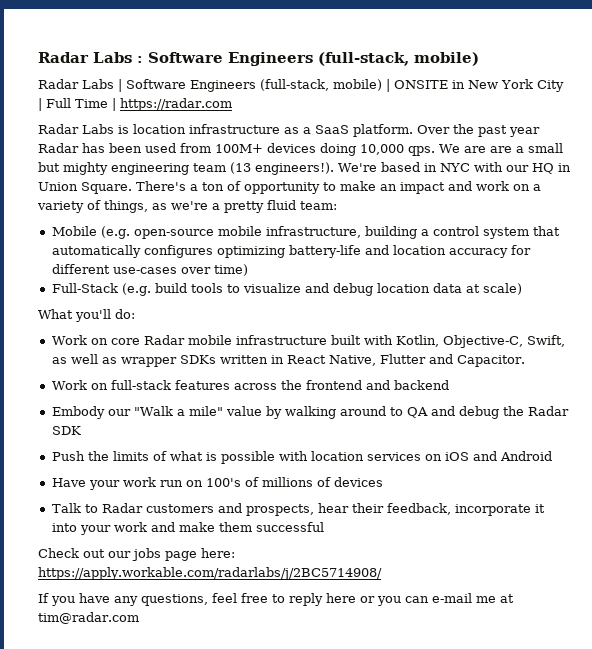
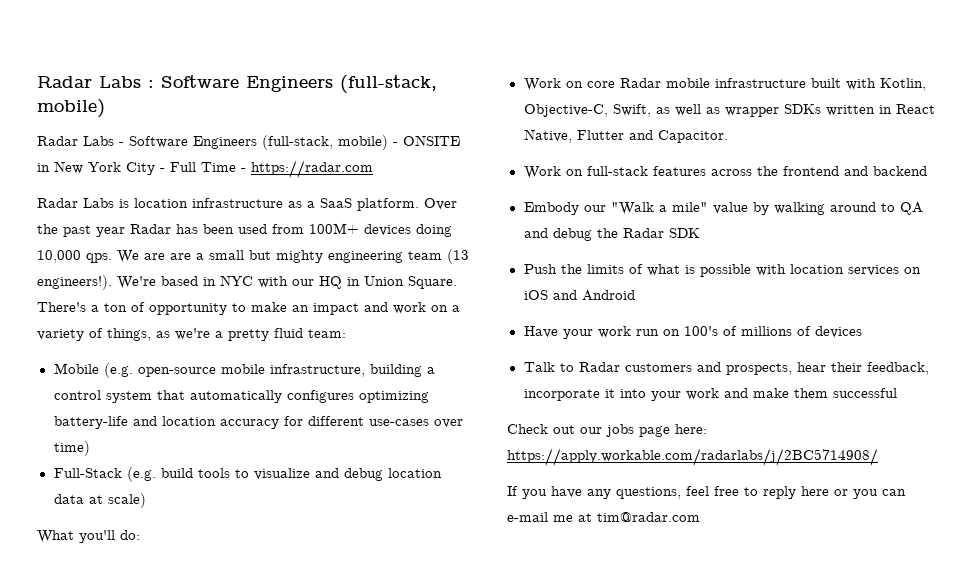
- Radar Labs | Software Engineers (full-stack, mobile) | ONSITE in New York City | Full Time | https://radar.com
+ Radar Labs - Software Engineers (full-stack, mobile) - ONSITE in New York City - Full Time - https://radar.com

